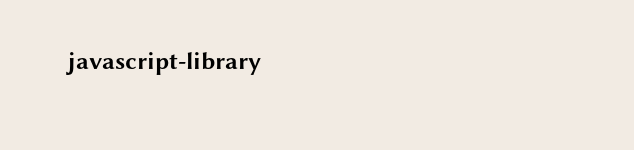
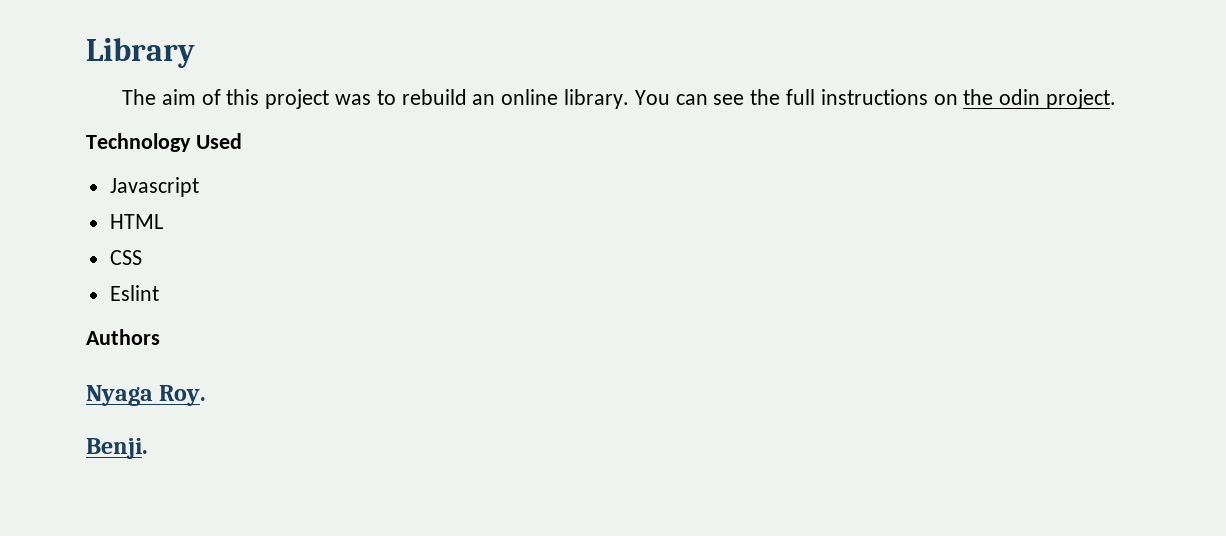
- javascript-library
+ Library
+ The aim of this project was to rebuild an online library. You can see the full instructions on the odin project.
+ Technology Used
+ Javascript
+ HTML
+ CSS
+ Eslint
+ Authors
+ Nyaga Roy.
+ Benji.

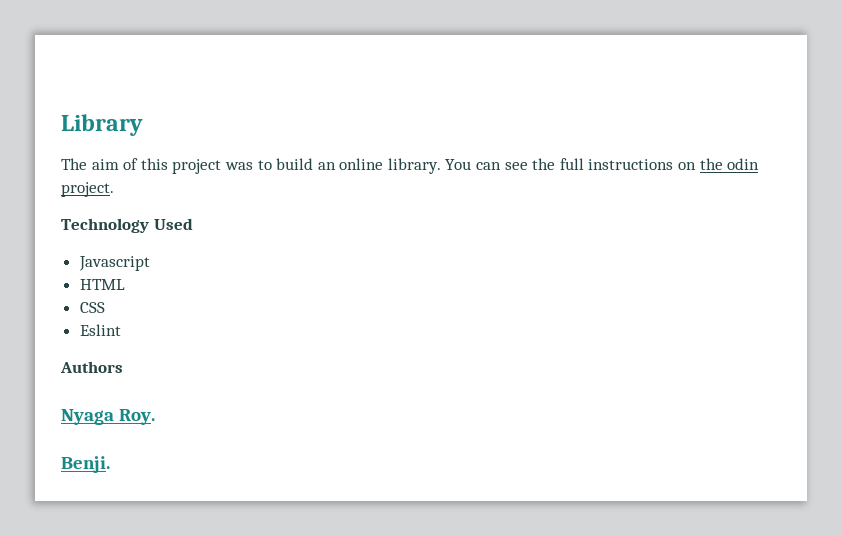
- The aim of this project was to rebuild an online library.
+ The aim of this project was to build an online library.

